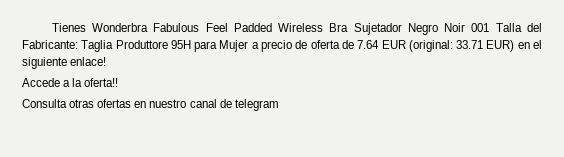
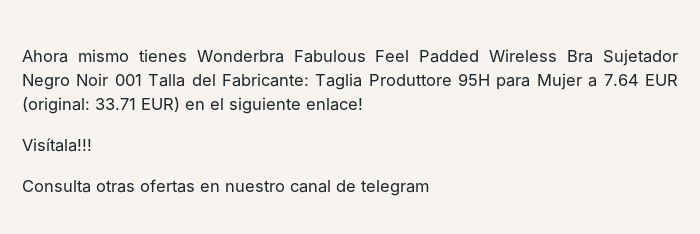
- Tienes Wonderbra Fabulous Feel Padded Wireless Bra Sujetador Negro Noir 001 Talla del Fabricante: Taglia Produttore 95H para Mujer a precio de oferta de 7.64 EUR (original: 33.71 EUR) en el siguiente enlace!
+ Ahora mismo tienes Wonderbra Fabulous Feel Padded Wireless Bra Sujetador Negro Noir 001 Talla del Fabricante: Taglia Produttore 95H para Mujer a 7.64 EUR (original: 33.71 EUR) en el siguiente enlace!
- Accede a la oferta!!
+ Visítala!!!

